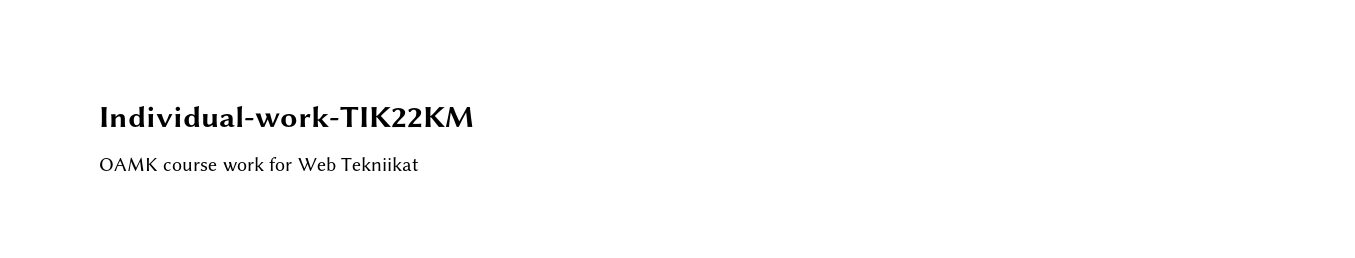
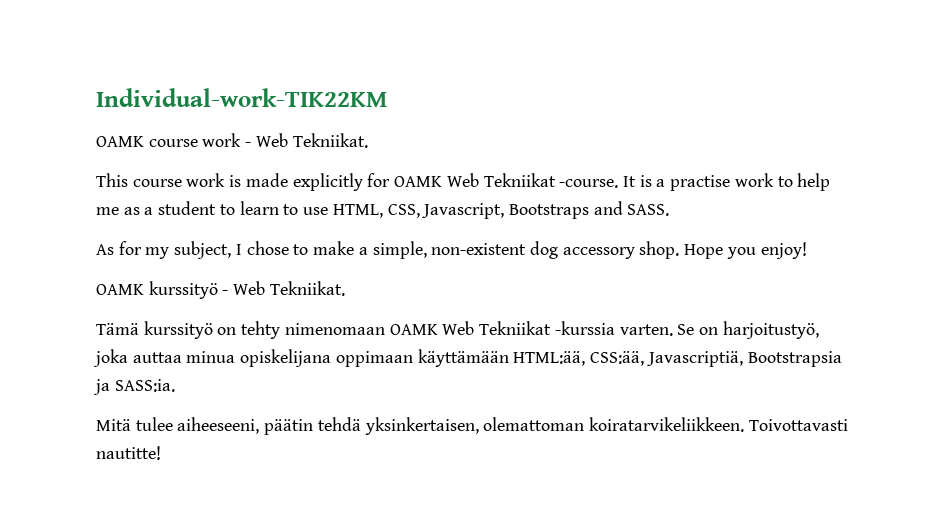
- OAMK course work for Web Tekniikat
+ OAMK course work - Web Tekniikat.
+ This course work is made explicitly for OAMK Web Tekniikat -course. It is a practise work to help me as a student to learn to use HTML, CSS, Javascript, Bootstraps and SASS.
+ As for my subject, I chose to make a simple, non-existent dog accessory shop. Hope you enjoy!
+ OAMK kurssityö - Web Tekniikat.
+ Tämä kurssityö on tehty nimenomaan OAMK Web Tekniikat -kurssia varten. Se on harjoitustyö, joka auttaa minua opiskelijana oppimaan käyttämään HTML:ää, CSS:ää, Javascriptiä, Bootstrapsia ja SASS:ia.
+ Mitä tulee aiheeseeni, päätin tehdä yksinkertaisen, olemattoman koiratarvikeliikkeen. Toivottavasti nautitte!

